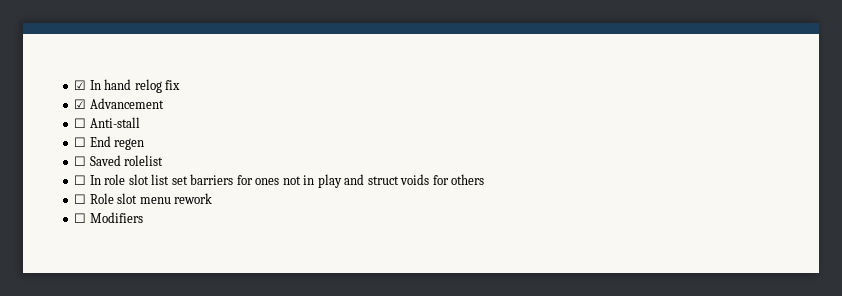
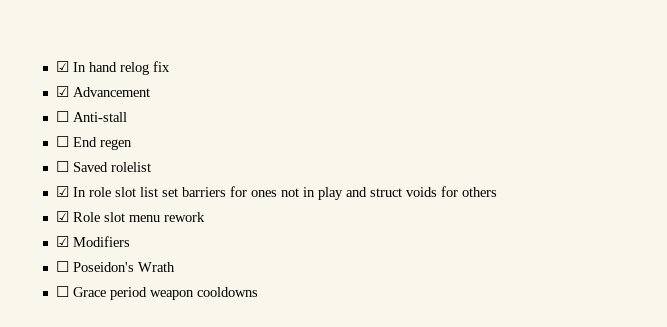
- ☐ In role slot list set barriers for ones not in play and struct voids for others
+ ☑ In role slot list set barriers for ones not in play and struct voids for others
- ☐ Role slot menu rework
+ ☑ Role slot menu rework
- ☐ Modifiers
+ ☑ Modifiers
+ ☐ Poseidon's Wrath
+ ☐ Grace period weapon cooldowns

